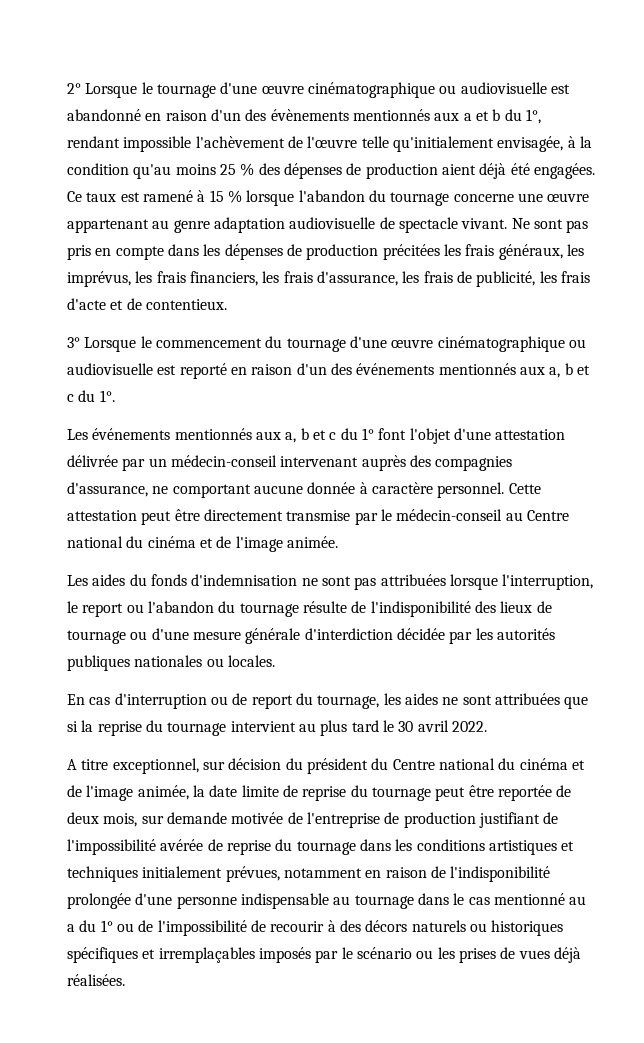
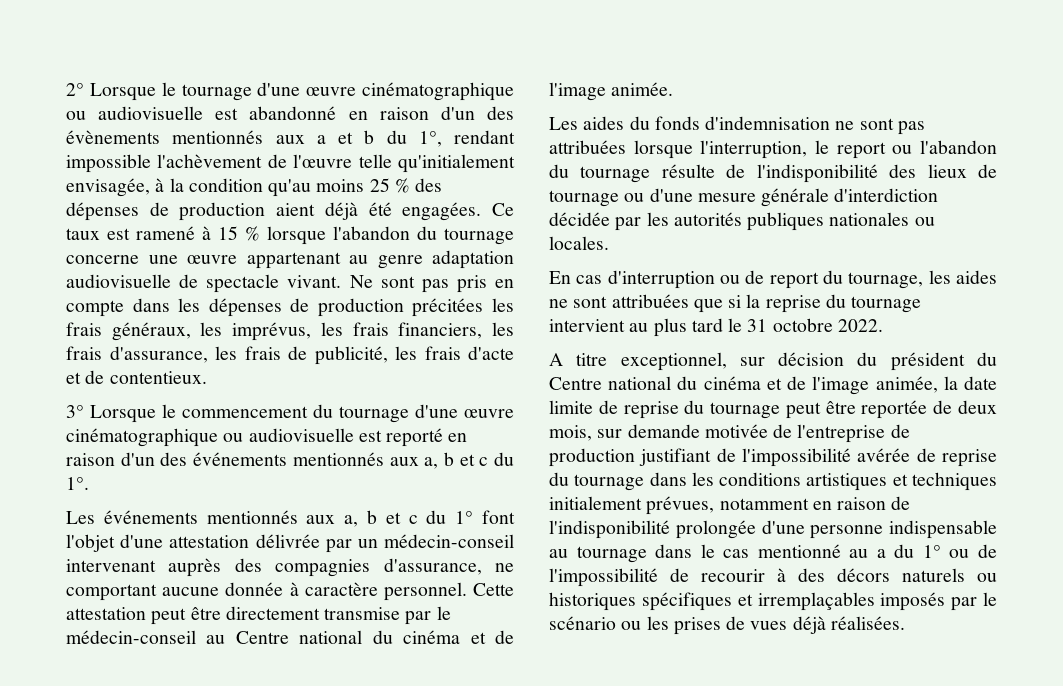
- En cas d'interruption ou de report du tournage, les aides ne sont attribuées que si la reprise du tournage intervient au plus tard le 30 avril 2022.
+ En cas d'interruption ou de report du tournage, les aides ne sont attribuées que si la reprise du tournage intervient au plus tard le 31 octobre 2022.

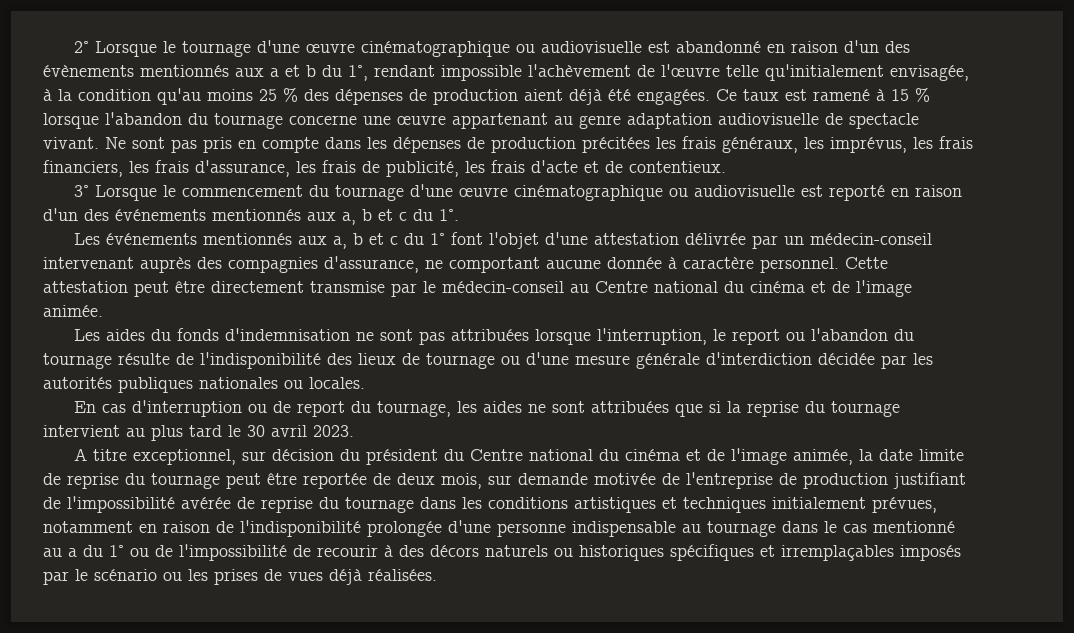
- En cas d'interruption ou de report du tournage, les aides ne sont attribuées que si la reprise du tournage intervient au plus tard le 31 octobre 2022.
+ En cas d'interruption ou de report du tournage, les aides ne sont attribuées que si la reprise du tournage intervient au plus tard le 30 avril 2023.

